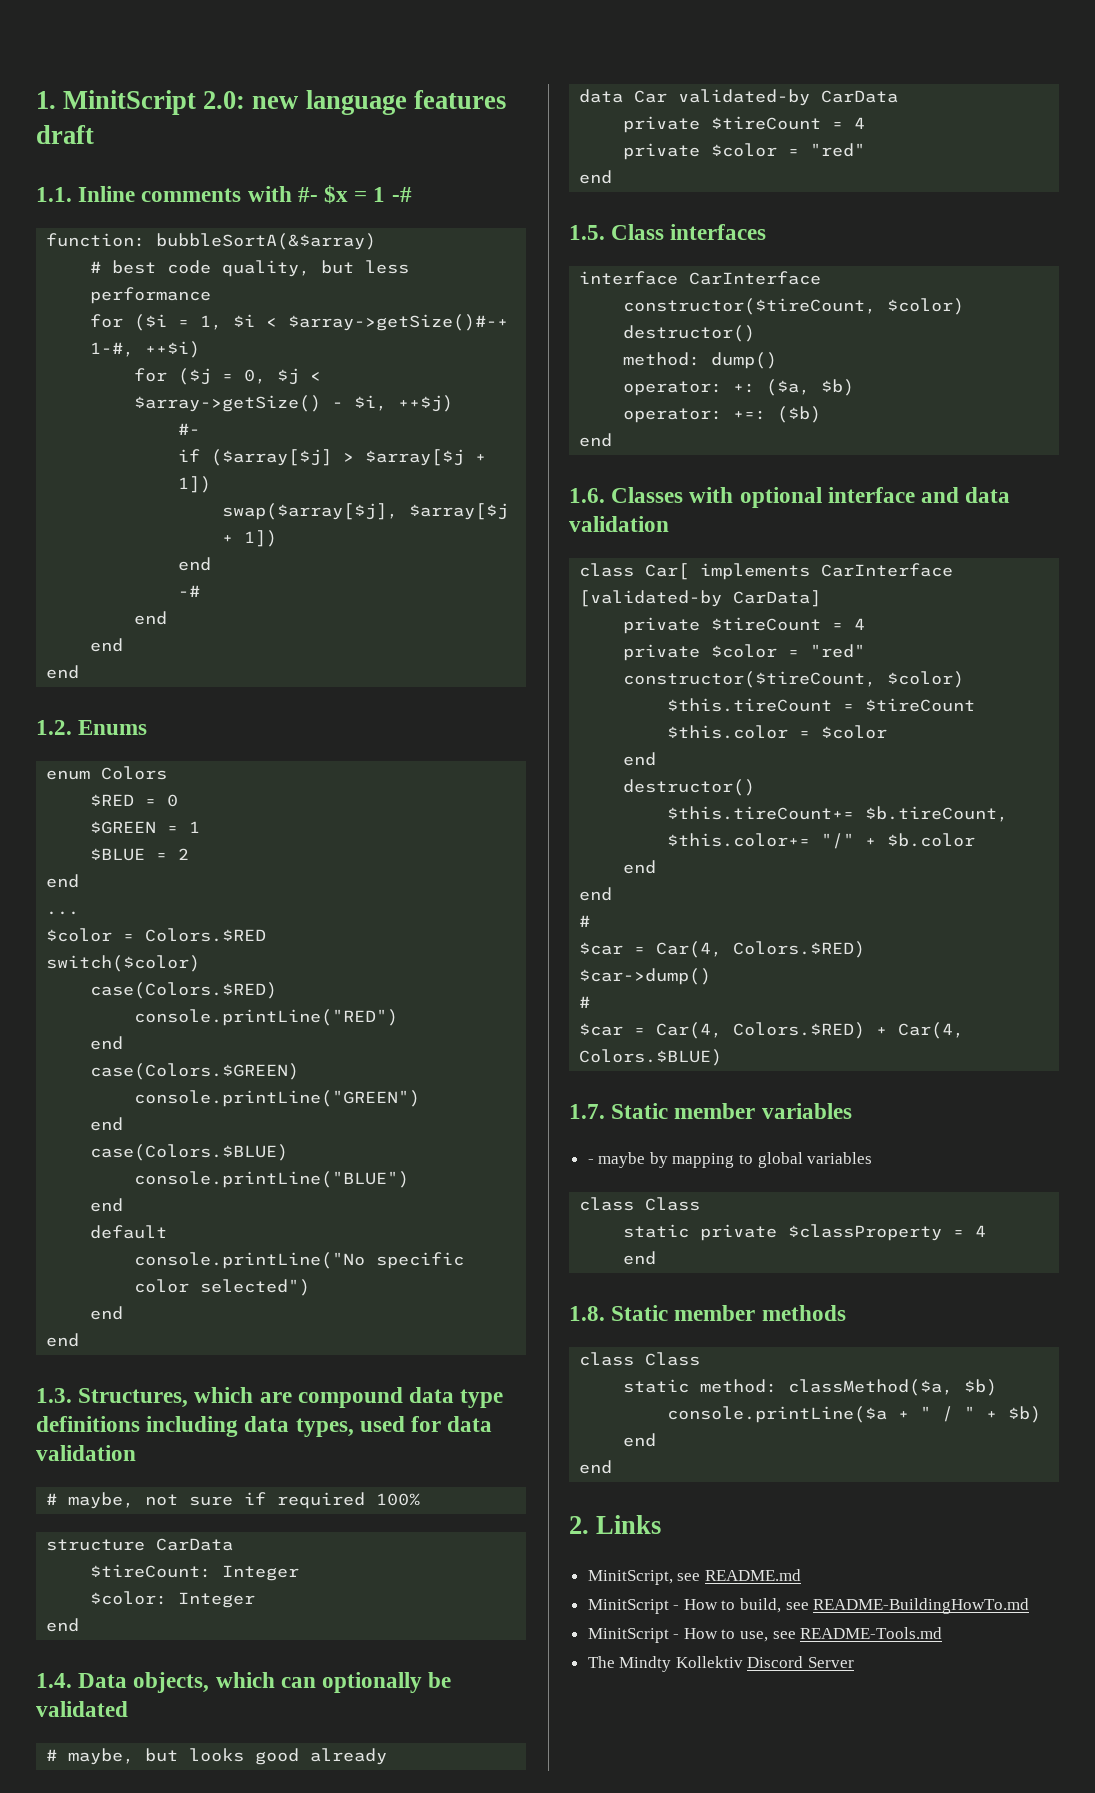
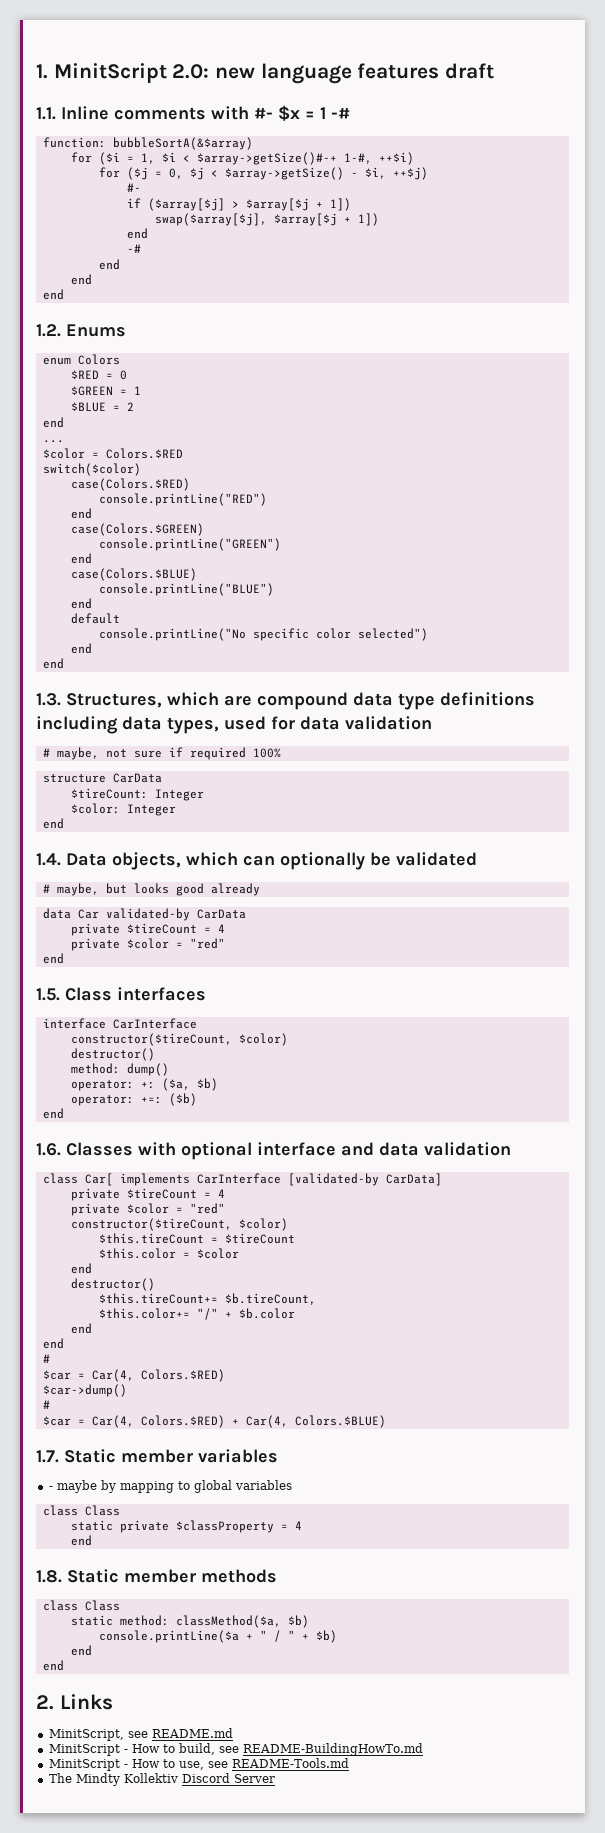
- # best code quality, but less performance

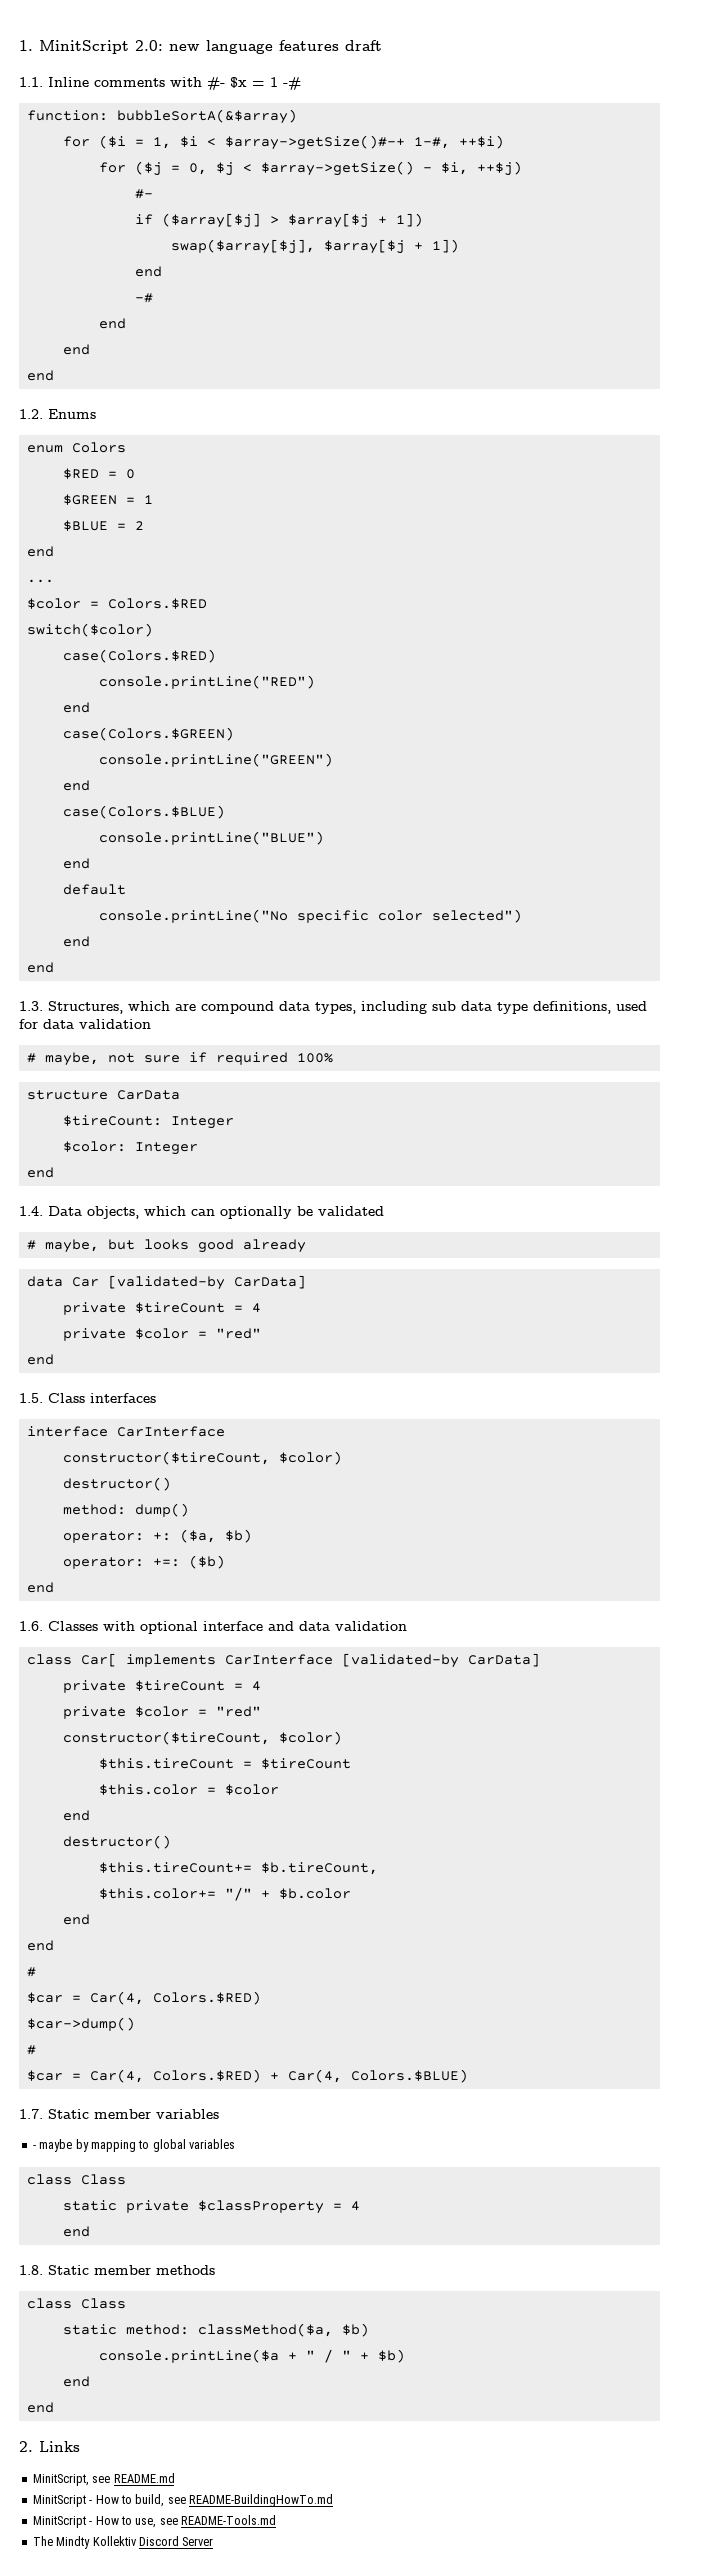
- 1.3. Structures, which are compound data type definitions including data types, used for data validation
+ 1.3. Structures, which are compound data types, including sub data type definitions, used for data validation
- data Car validated-by CarData
+ data Car [validated-by CarData]

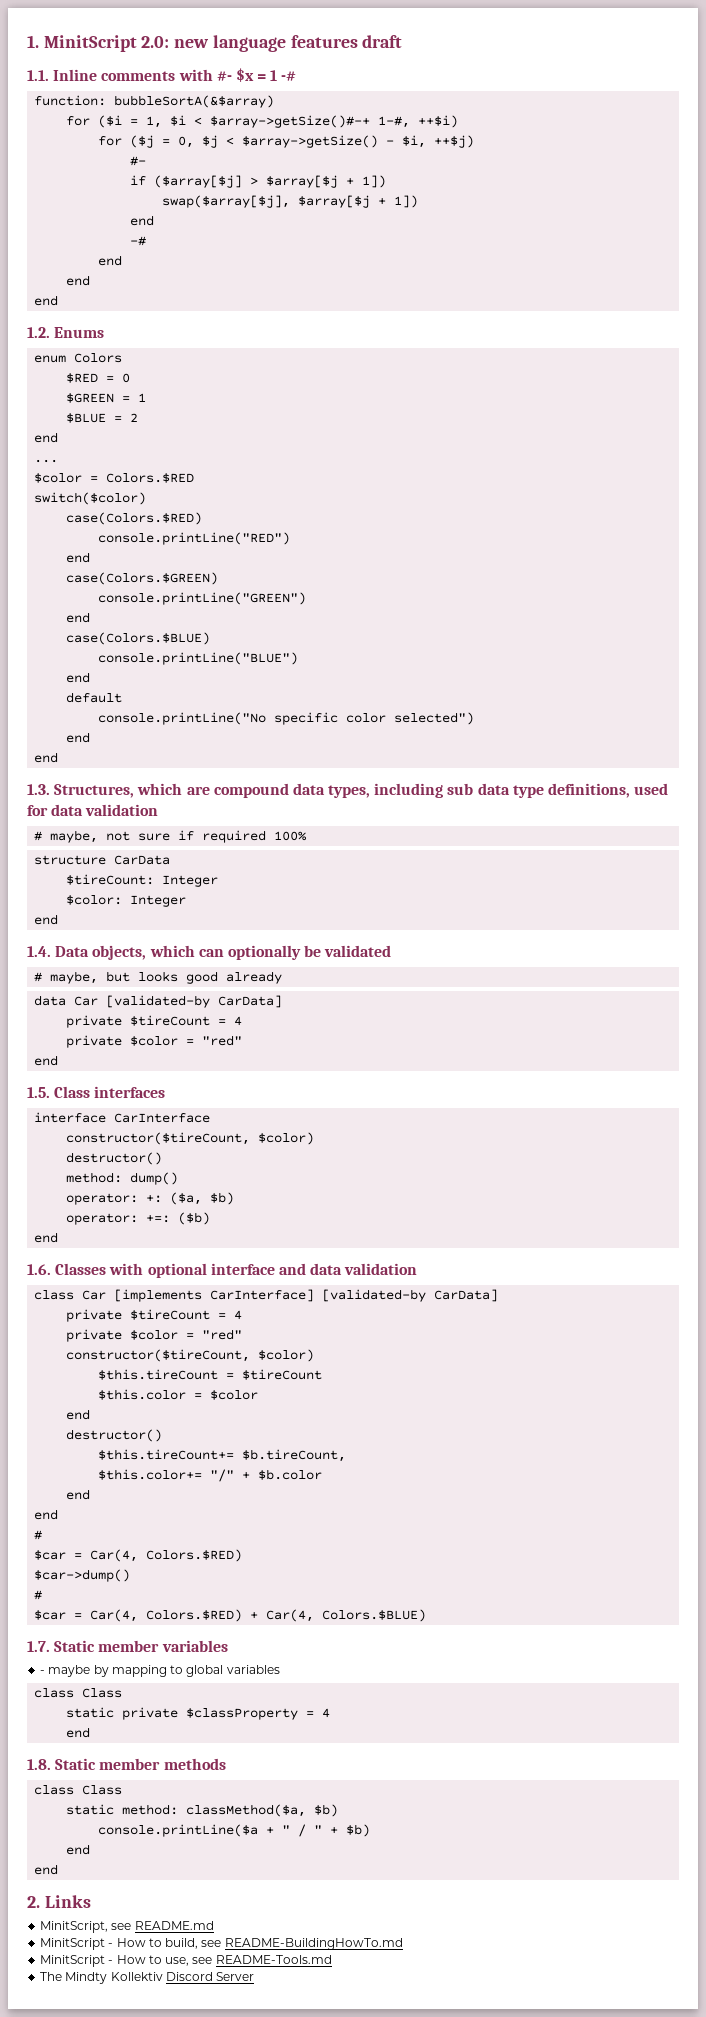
- class Car[ implements CarInterface [validated-by CarData]
+ class Car [implements CarInterface] [validated-by CarData]

